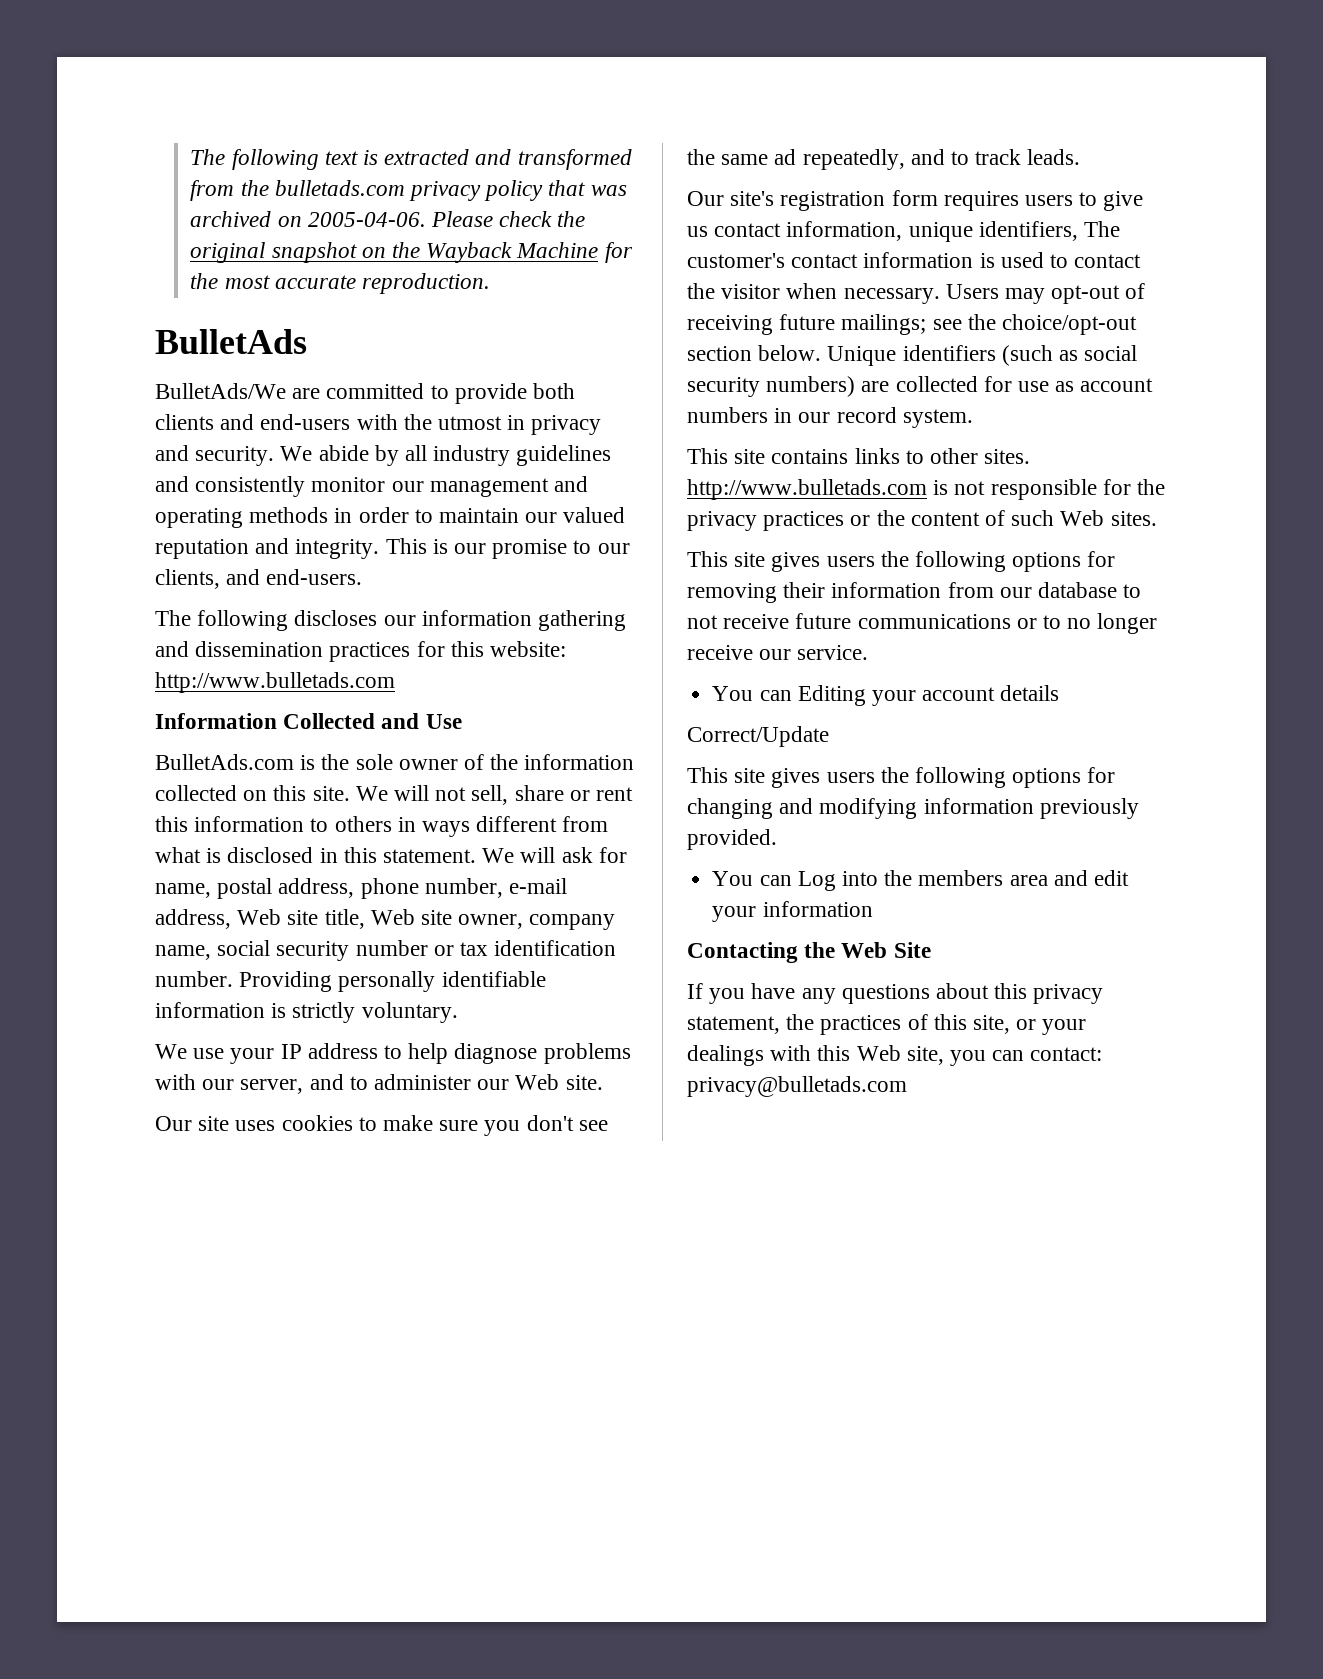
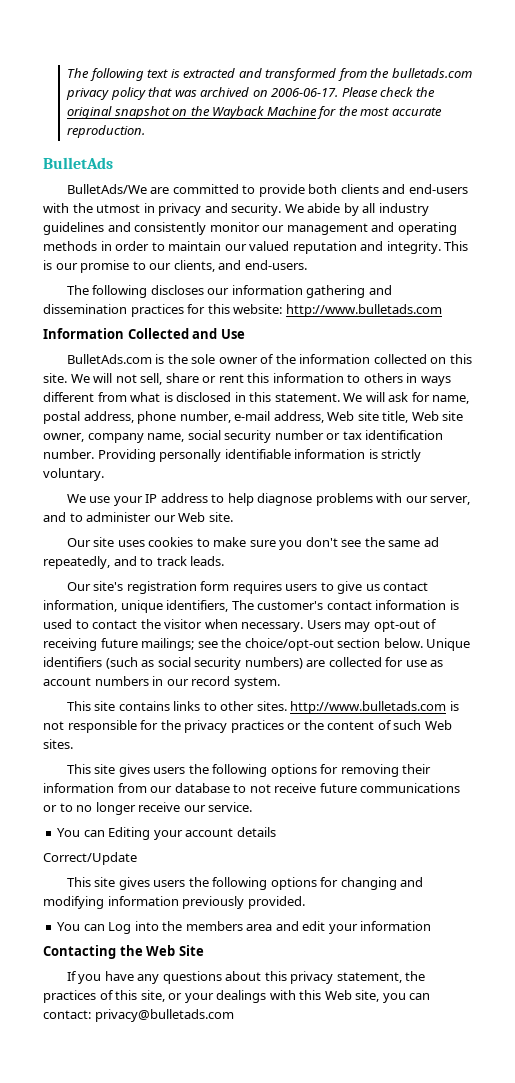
- The following text is extracted and transformed from the bulletads.com privacy policy that was archived on 2005-04-06.
+ The following text is extracted and transformed from the bulletads.com privacy policy that was archived on 2006-06-17.

